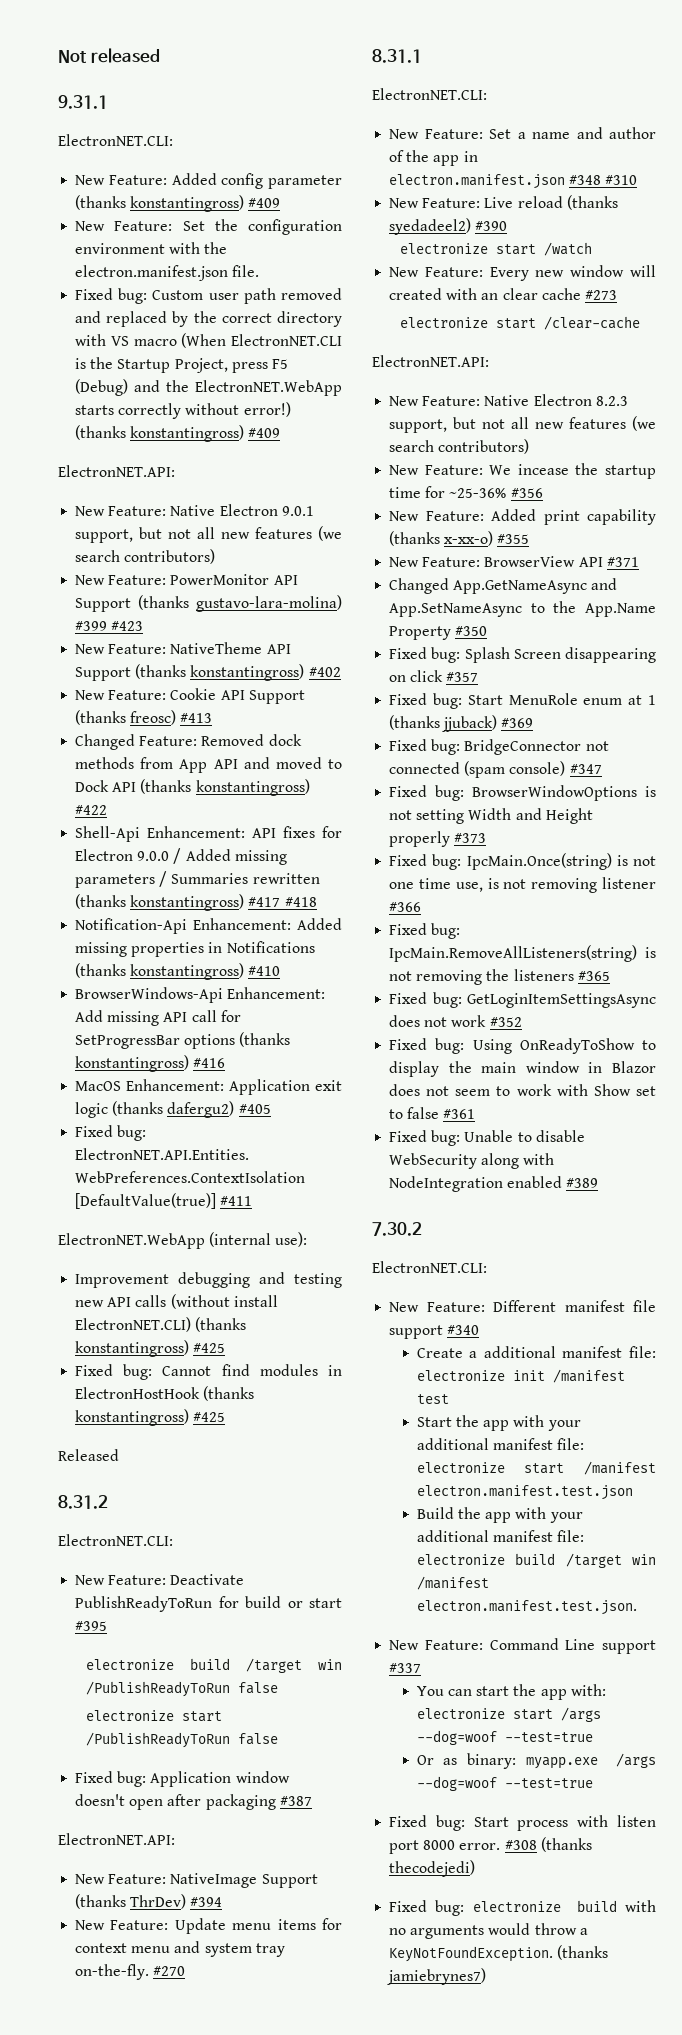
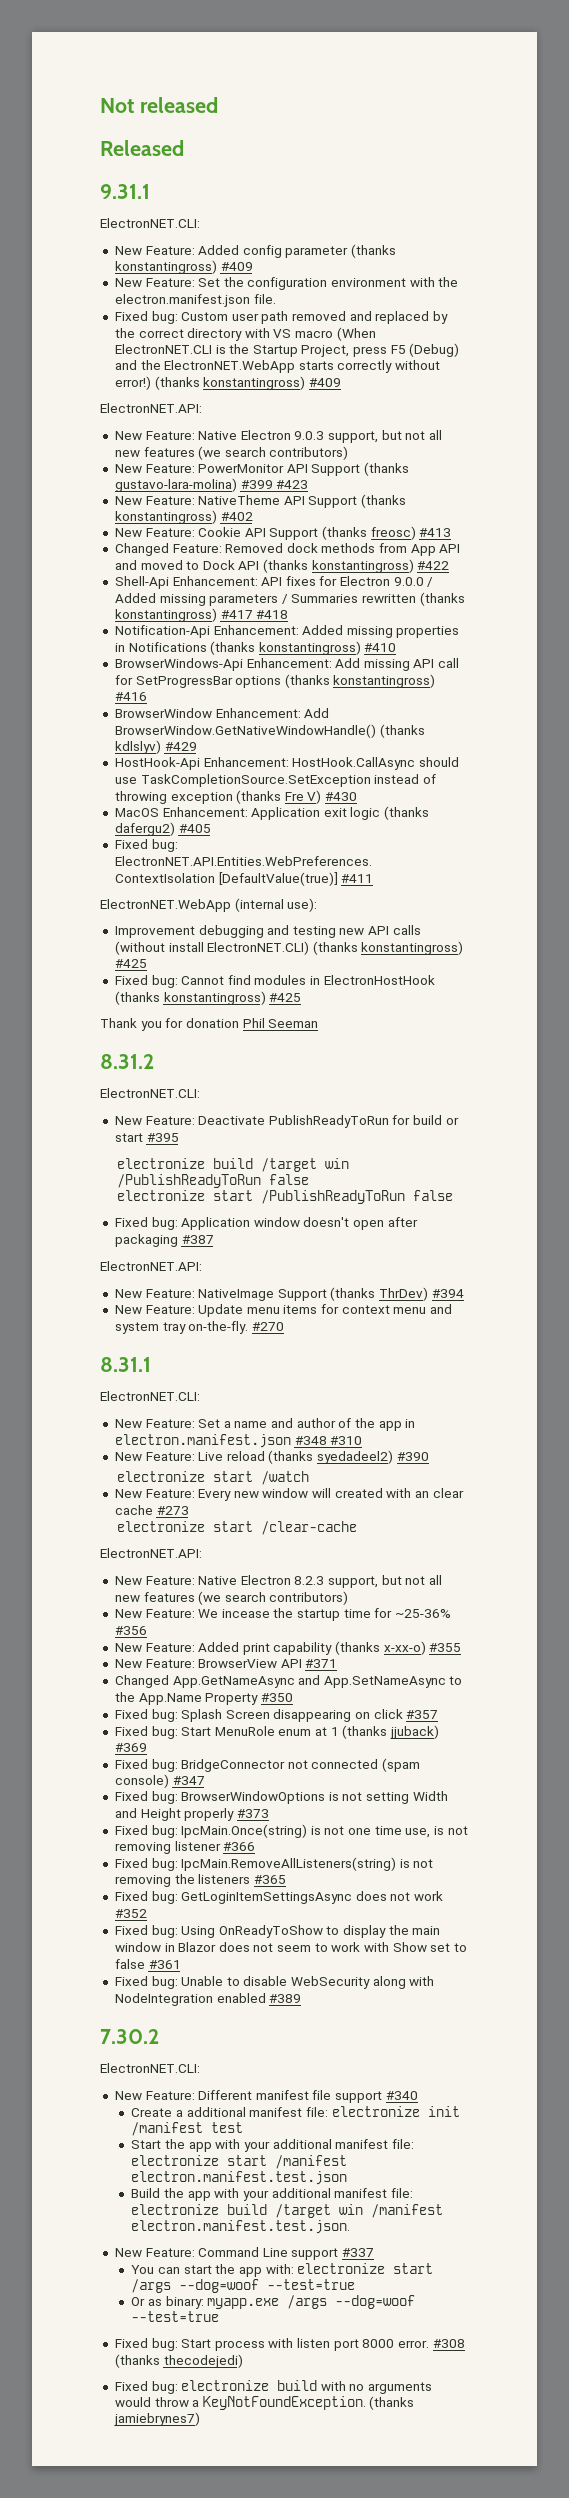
+ Released
- New Feature: Native Electron 9.0.1 support, but not all new features (we search contributors)
+ New Feature: Native Electron 9.0.3 support, but not all new features (we search contributors)
+ BrowserWindow Enhancement: Add BrowserWindow.GetNativeWindowHandle() (thanks kdlslyv) #429
+ HostHook-Api Enhancement: HostHook.CallAsync should use TaskCompletionSource.SetException instead of throwing exception (thanks Fre V) #430
- Released
+ Thank you for donation Phil Seeman

